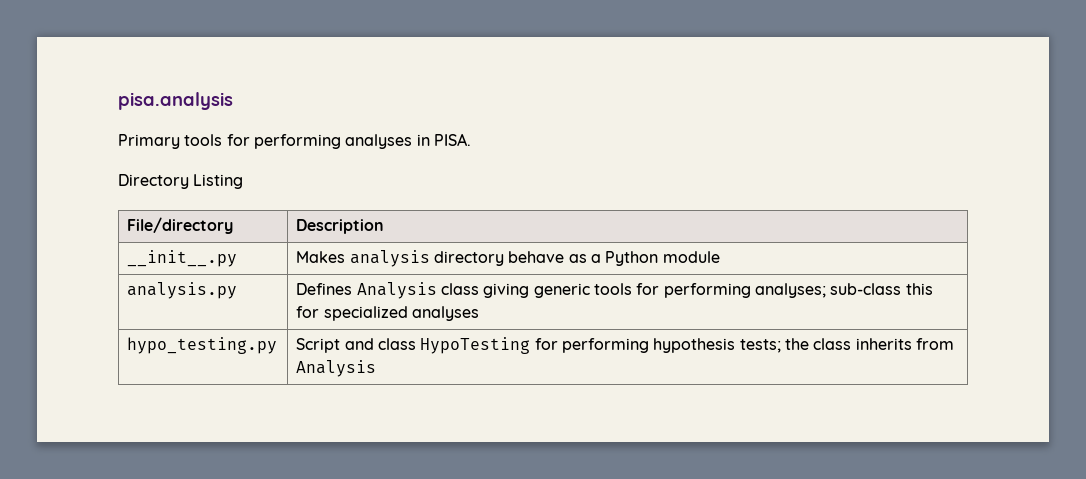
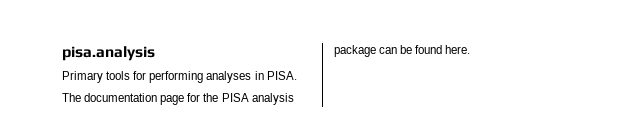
- Directory Listing
- File/directory | Description
- __init__.py | Makes analysis directory behave as a Python module
- analysis.py | Defines Analysis class giving generic tools for performing analyses; sub-class this for specialized analyses
- hypo_testing.py | Script and class HypoTesting for performing hypothesis tests; the class inherits from Analysis
+ The documentation page for the PISA analysis package can be found here.

